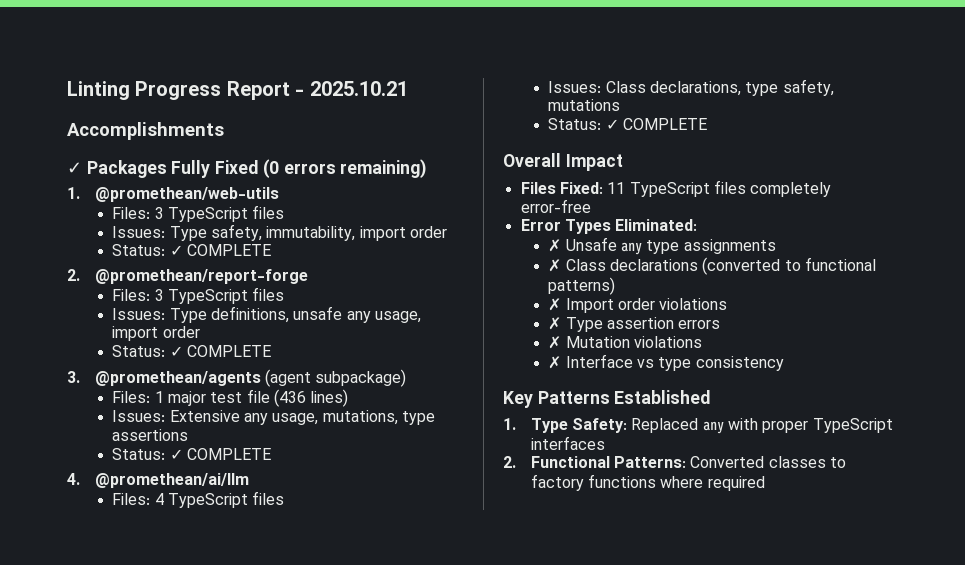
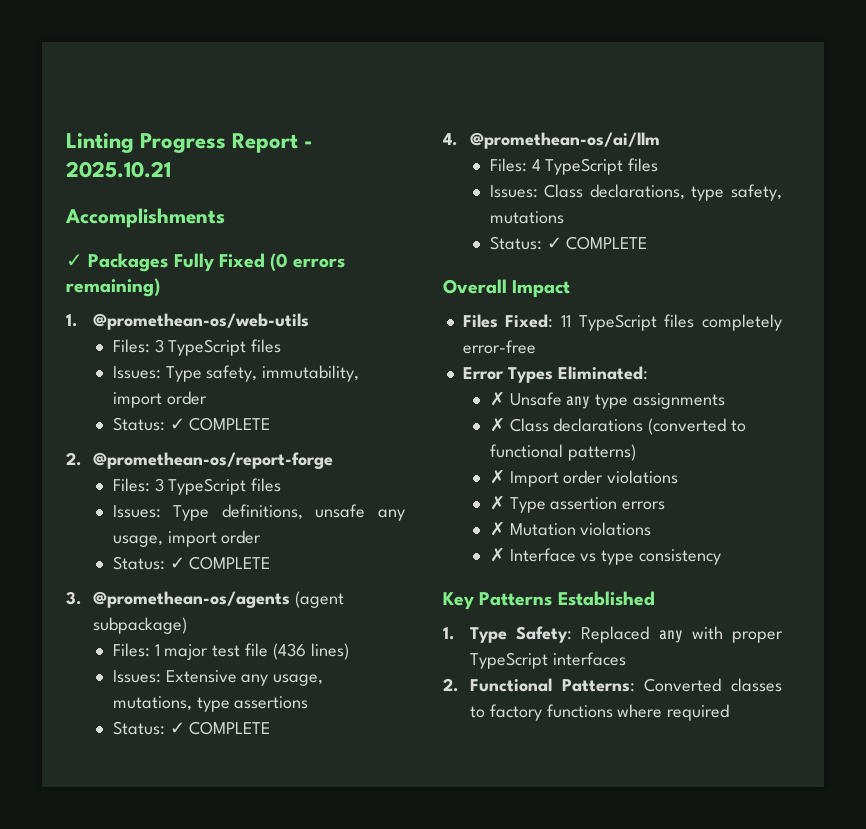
- 1. @promethean/web-utils
+ 1. @promethean-os/web-utils
- 2. @promethean/report-forge
+ 2. @promethean-os/report-forge
- 3. @promethean/agents (agent subpackage)
+ 3. @promethean-os/agents (agent subpackage)
- 4. @promethean/ai/llm
+ 4. @promethean-os/ai/llm

